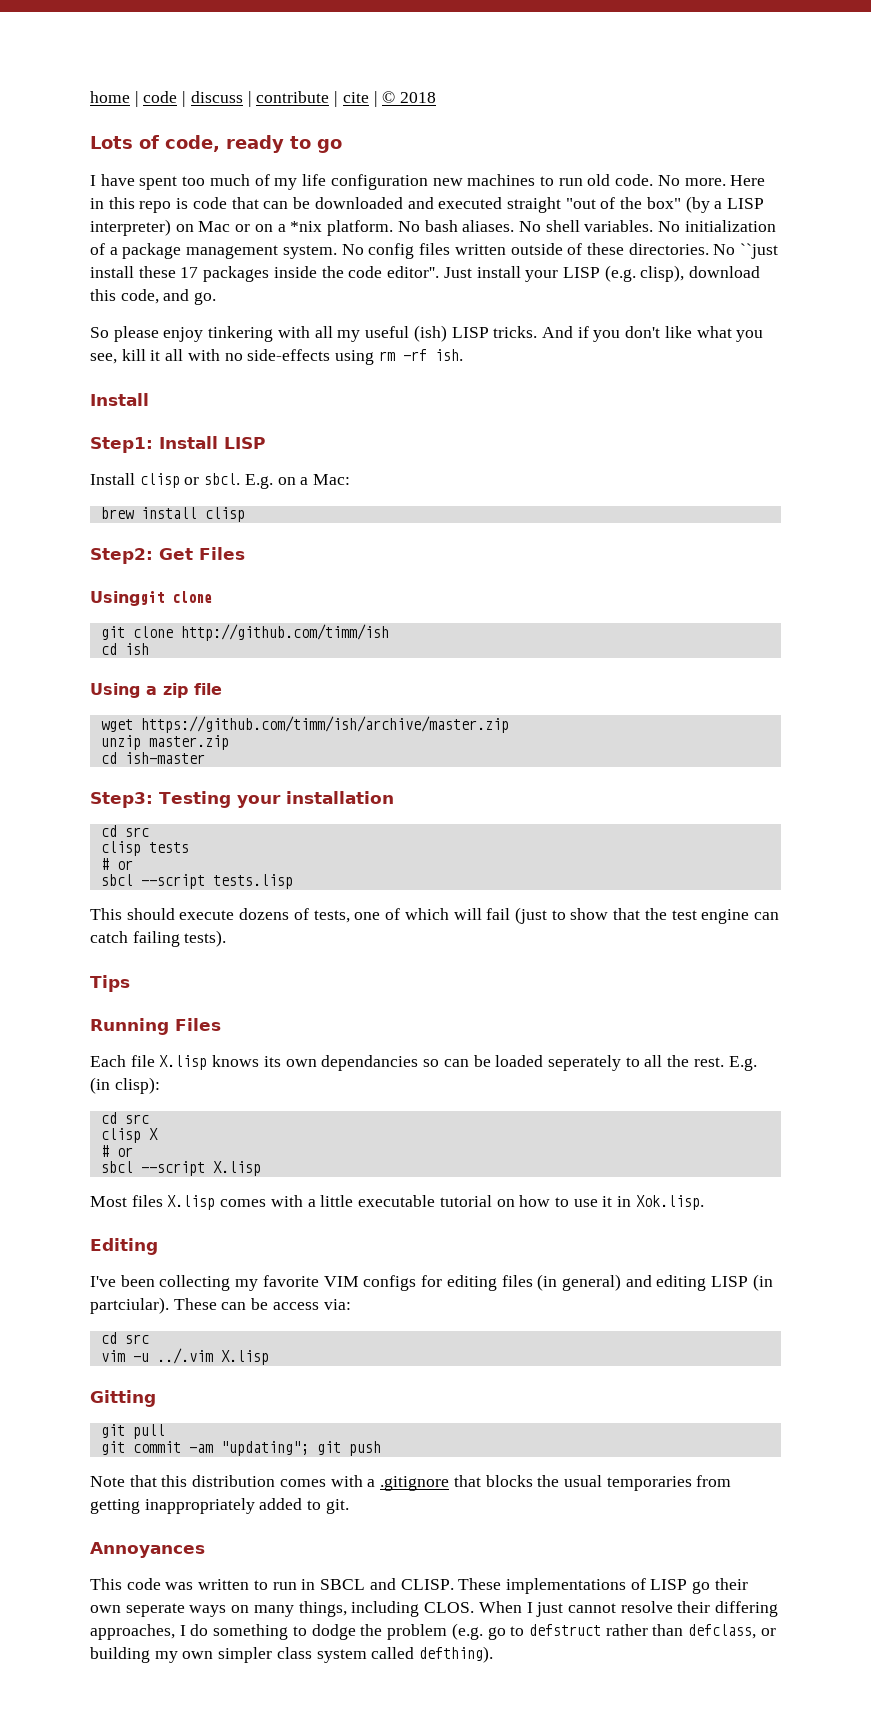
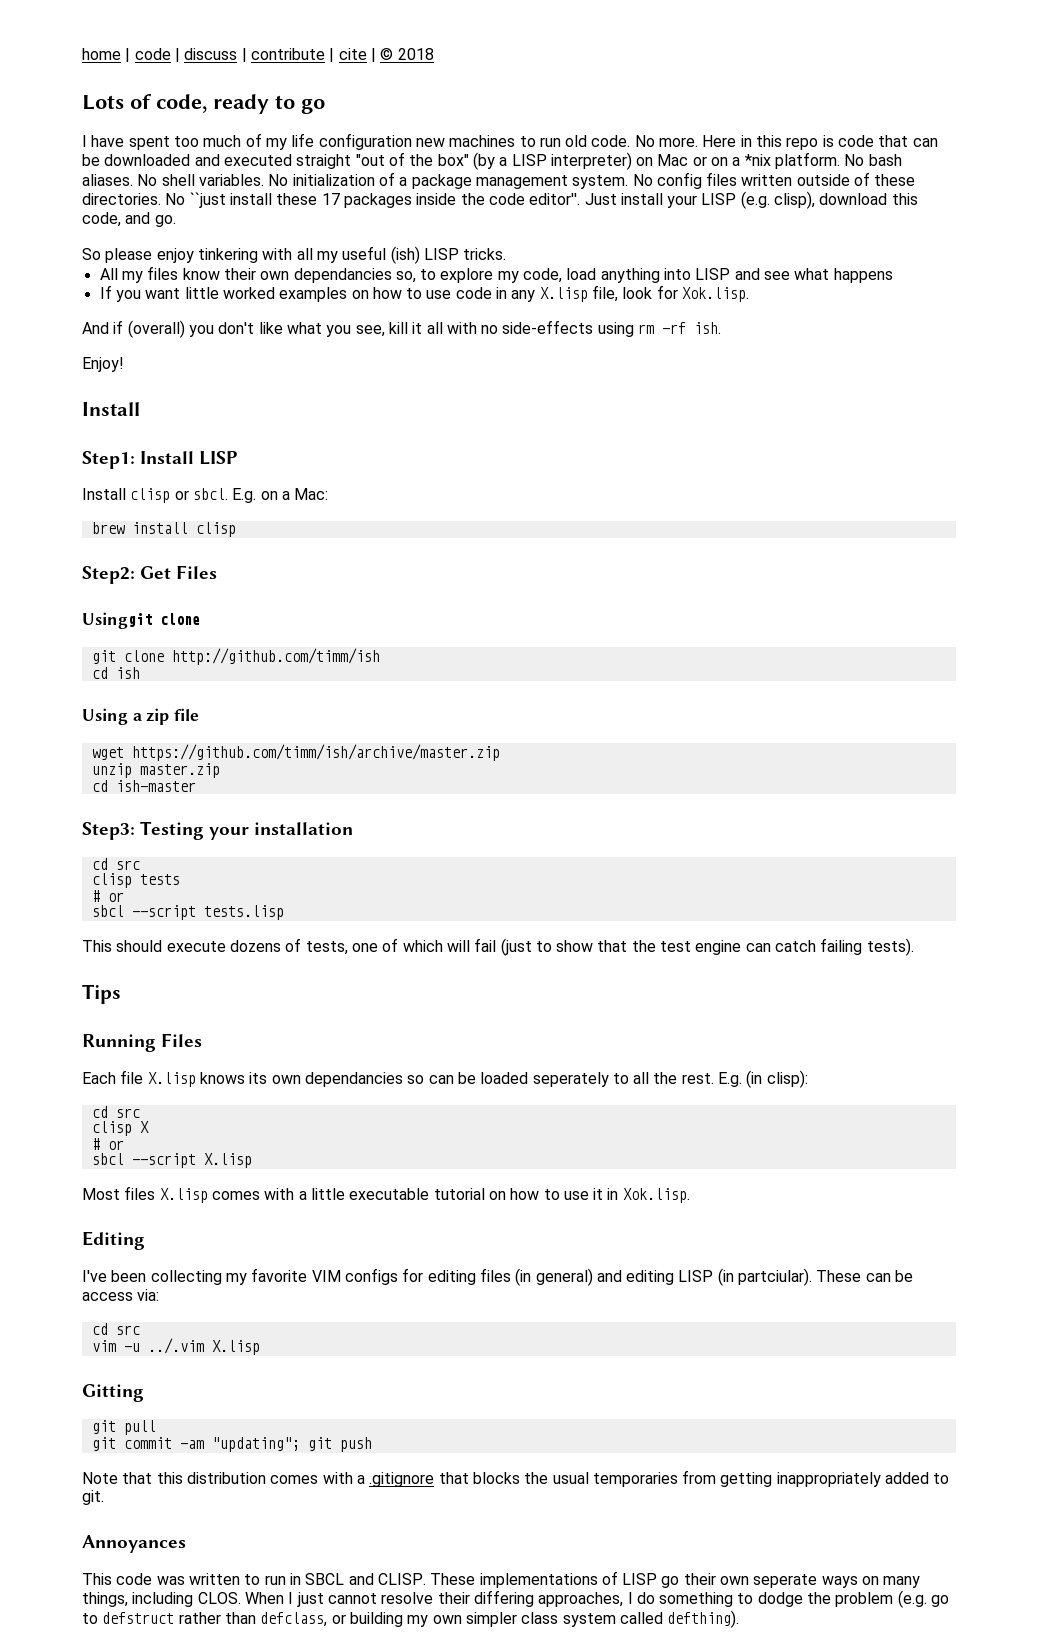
- So please enjoy tinkering with all my useful (ish) LISP tricks. And if you don't like what you see, kill it all with no side-effects using rm -rf ish.
+ So please enjoy tinkering with all my useful (ish) LISP tricks.
+ All my files know their own dependancies so, to explore my code, load anything into LISP and see what happens
+ If you want little worked examples on how to use code in any X.lisp file, look for Xok.lisp.
+ And if (overall) you don't like what you see, kill it all with no side-effects using rm -rf ish.
+ Enjoy!

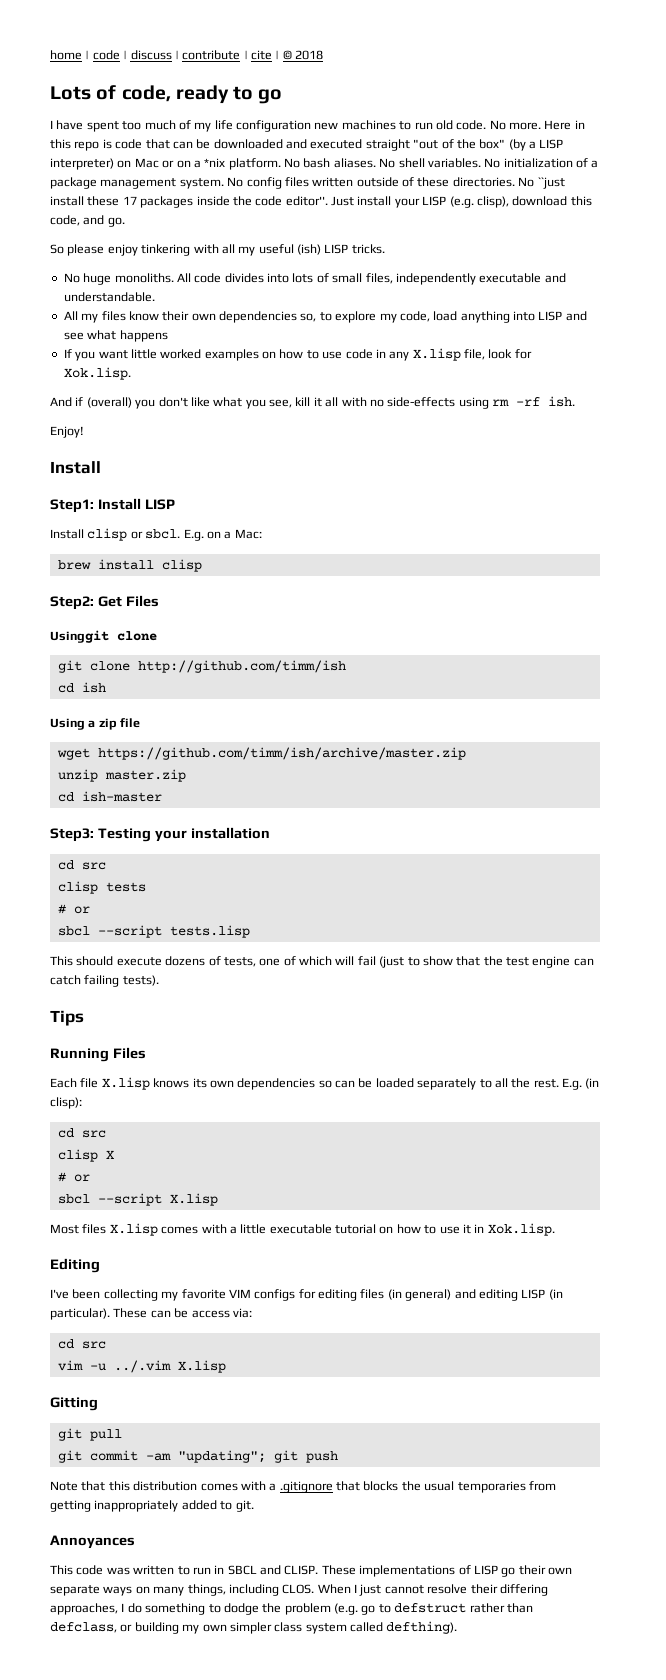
+ No huge monoliths. All code divides into lots of small files, independently executable and understandable.
- All my files know their own dependancies so, to explore my code, load anything into LISP and see what happens
+ All my files know their own dependencies so, to explore my code, load anything into LISP and see what happens
- Each file X.lisp knows its own dependancies so can be loaded seperately to all the rest.
+ Each file X.lisp knows its own dependencies so can be loaded separately to all the rest.
- I've been collecting my favorite VIM configs for editing files (in general) and editing LISP (in partciular).
+ I've been collecting my favorite VIM configs for editing files (in general) and editing LISP (in particular).
- These implementations of LISP go their own seperate ways on many things, including CLOS.
+ These implementations of LISP go their own separate ways on many things, including CLOS.

